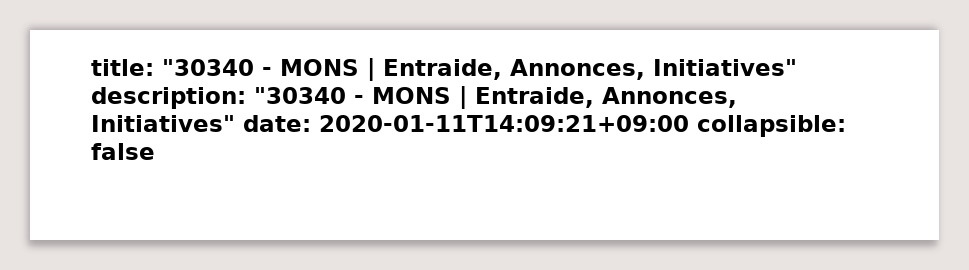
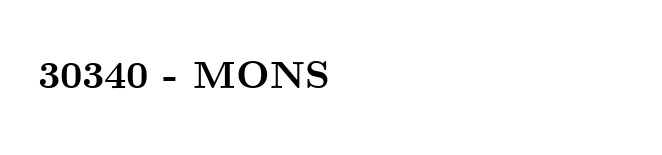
- title: "30340 - MONS | Entraide, Annonces, Initiatives" description: "30340 - MONS | Entraide, Annonces, Initiatives" date: 2020-01-11T14:09:21+09:00 collapsible: false
+ 30340 - MONS

